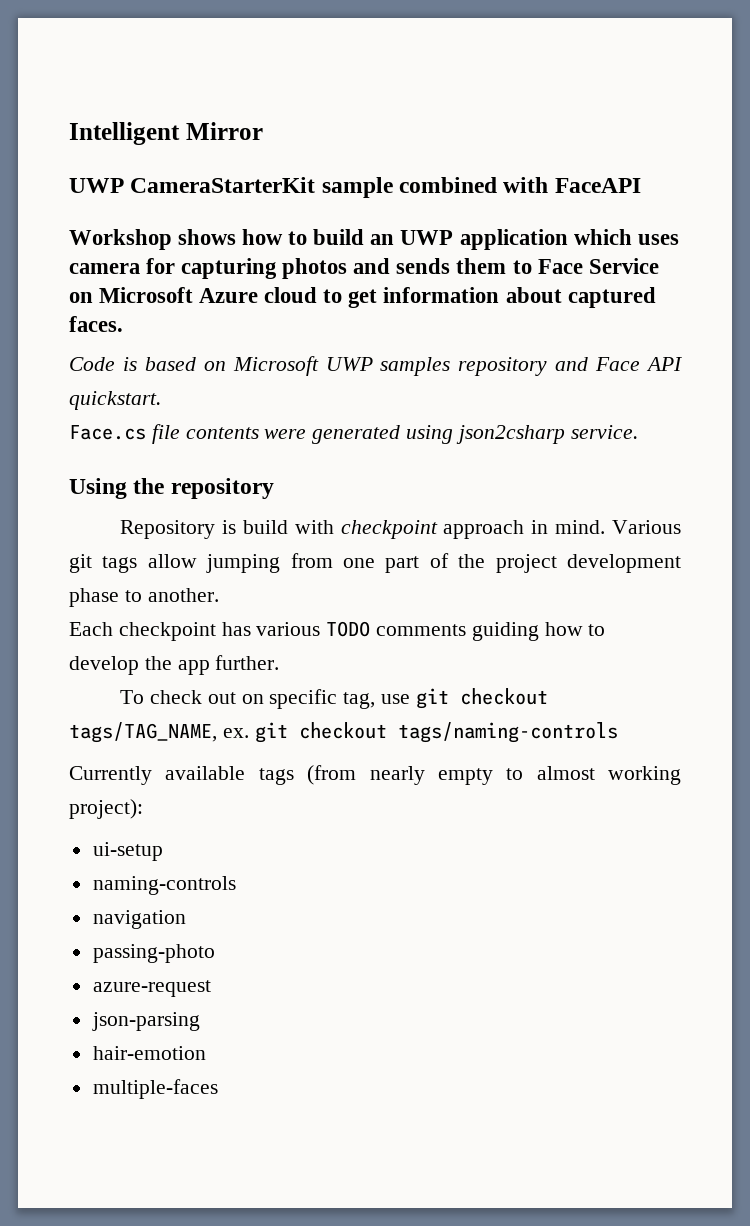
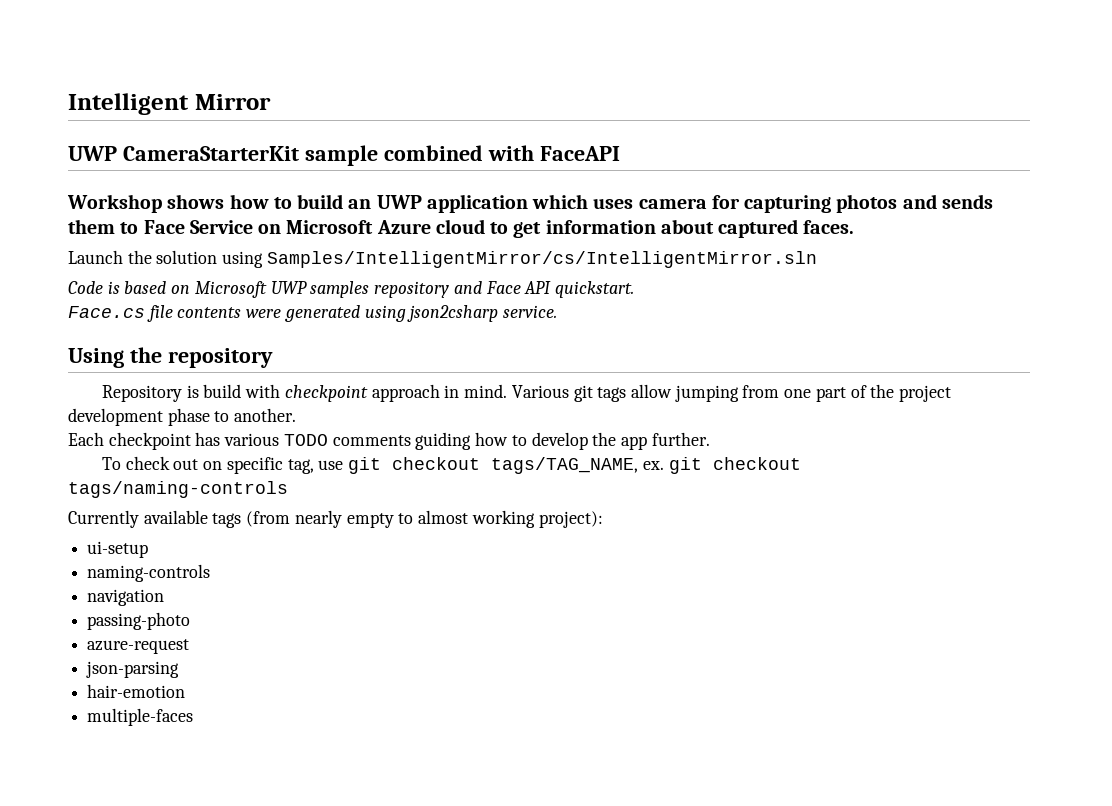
+ Launch the solution using Samples/IntelligentMirror/cs/IntelligentMirror.sln

